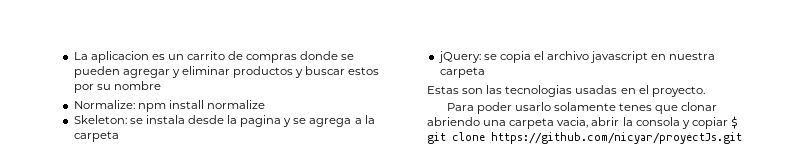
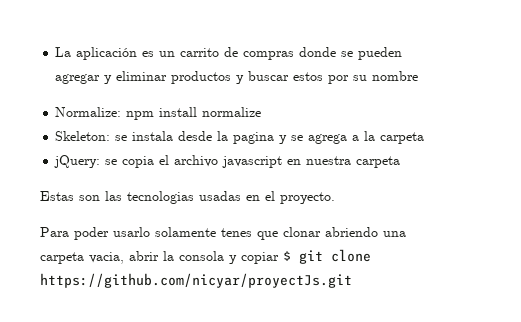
- La aplicacion es un carrito de compras donde se pueden agregar y eliminar productos y buscar estos por su nombre
+ La aplicación es un carrito de compras donde se pueden agregar y eliminar productos y buscar estos por su nombre

